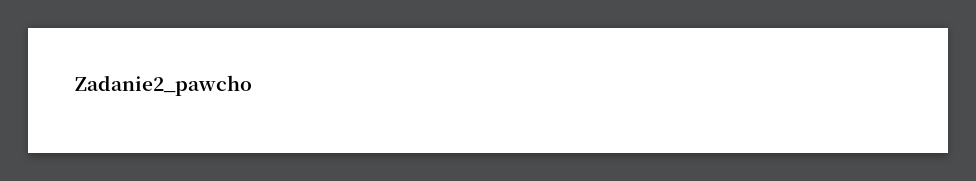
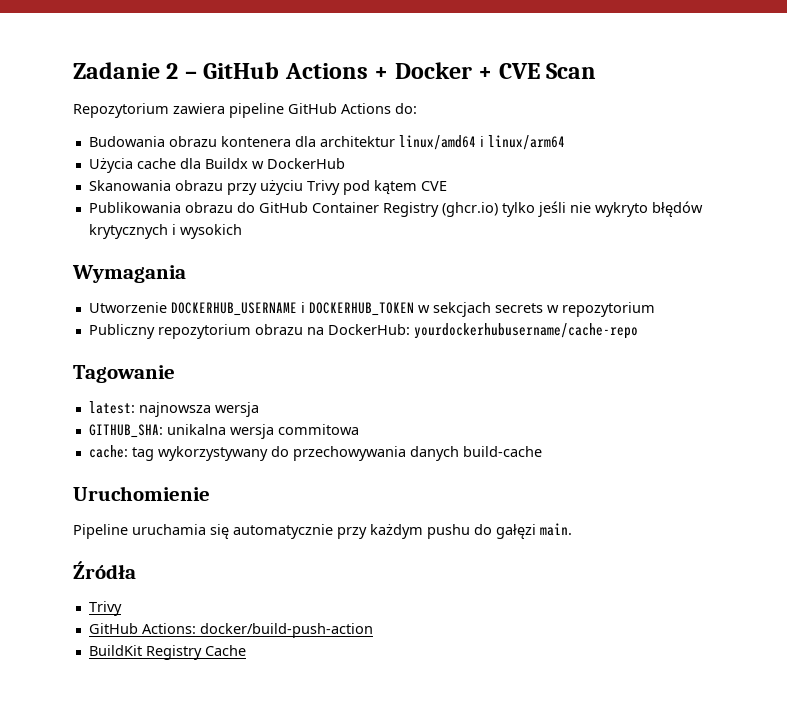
- Zadanie2_pawcho
+ Zadanie 2 – GitHub Actions + Docker + CVE Scan
+ Repozytorium zawiera pipeline GitHub Actions do:
+ Budowania obrazu kontenera dla architektur linux/amd64 i linux/arm64
+ Użycia cache dla Buildx w DockerHub
+ Skanowania obrazu przy użyciu Trivy pod kątem CVE
+ Publikowania obrazu do GitHub Container Registry (ghcr.io) tylko jeśli nie wykryto błędów krytycznych i wysokich
+ Wymagania
+ Utworzenie DOCKERHUB_USERNAME i DOCKERHUB_TOKEN w sekcjach secrets w repozytorium
+ Publiczny repozytorium obrazu na DockerHub: yourdockerhubusername/cache-repo
+ Tagowanie
+ latest: najnowsza wersja
+ GITHUB_SHA: unikalna wersja commitowa
+ cache: tag wykorzystywany do przechowywania danych build-cache
+ Uruchomienie
+ Pipeline uruchamia się automatycznie przy każdym pushu do gałęzi main.
+ Źródła
+ Trivy
+ GitHub Actions: docker/build-push-action
+ BuildKit Registry Cache

